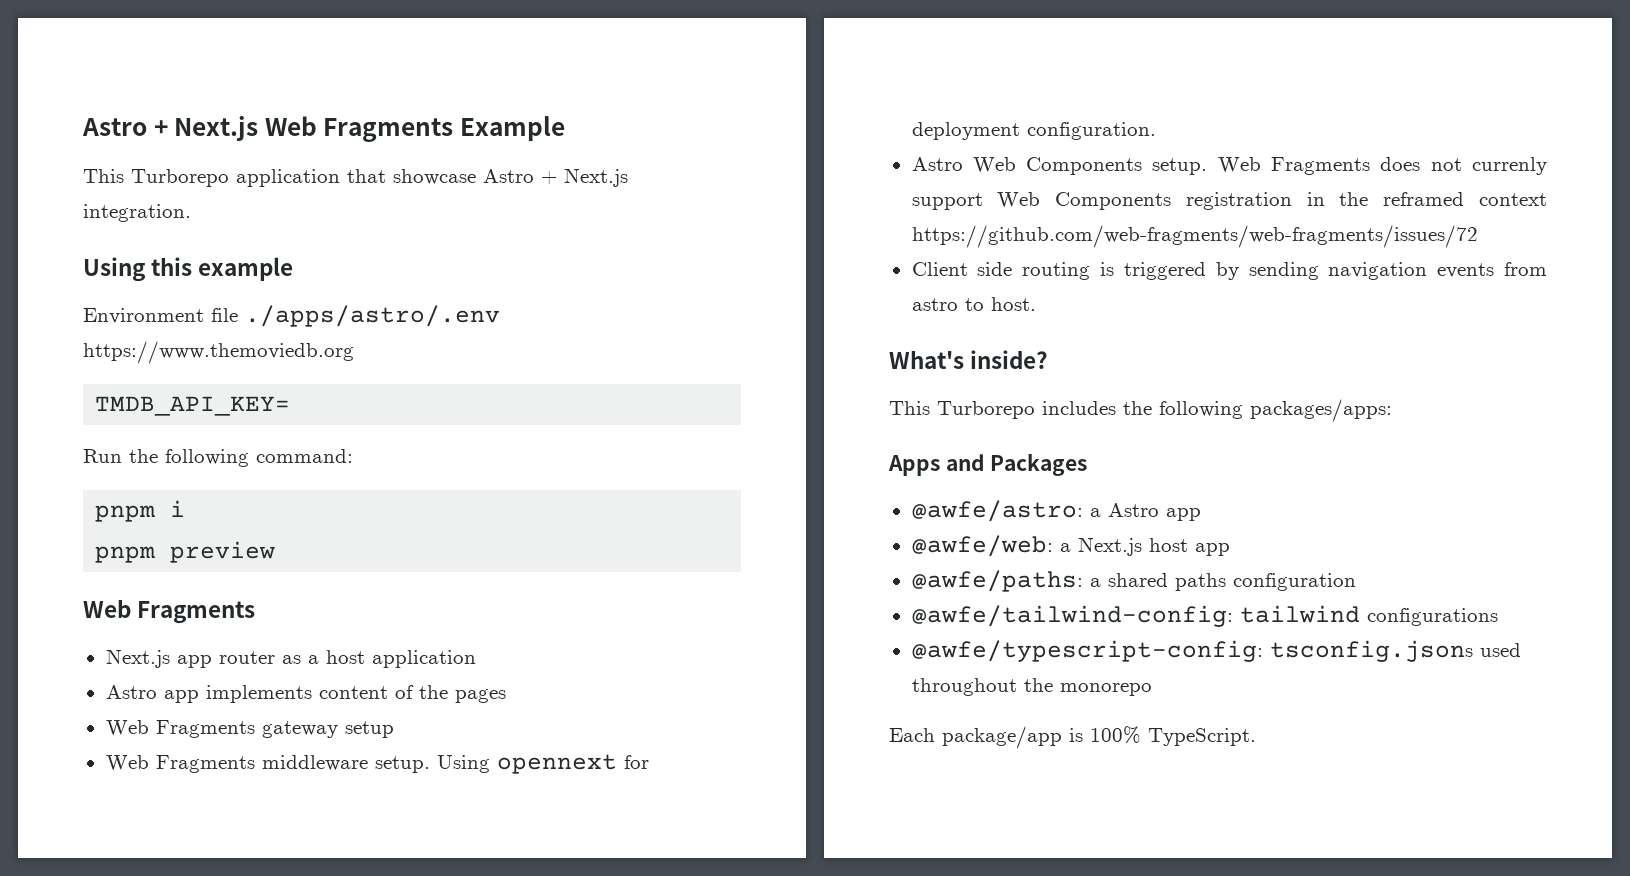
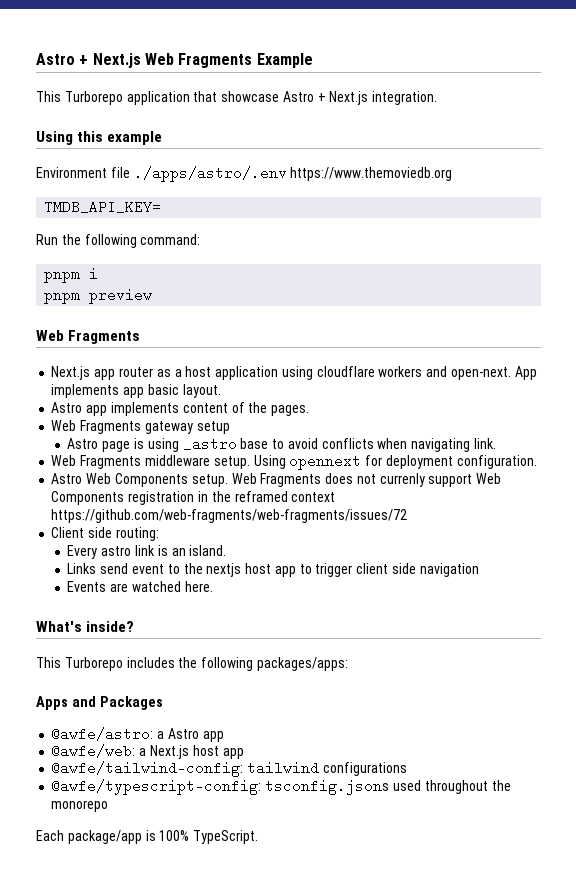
- Next.js app router as a host application
+ Next.js app router as a host application using cloudflare workers and open-next. App implements app basic layout.
- Astro app implements content of the pages
+ Astro app implements content of the pages.
+ Astro page is using _astro base to avoid conflicts when navigating link.
- Client side routing is triggered by sending navigation events from astro to host.
+ Client side routing:
+ Every astro link is an island.
+ Links send event to the nextjs host app to trigger client side navigation
+ Events are watched here.
- @awfe/paths: a shared paths configuration

